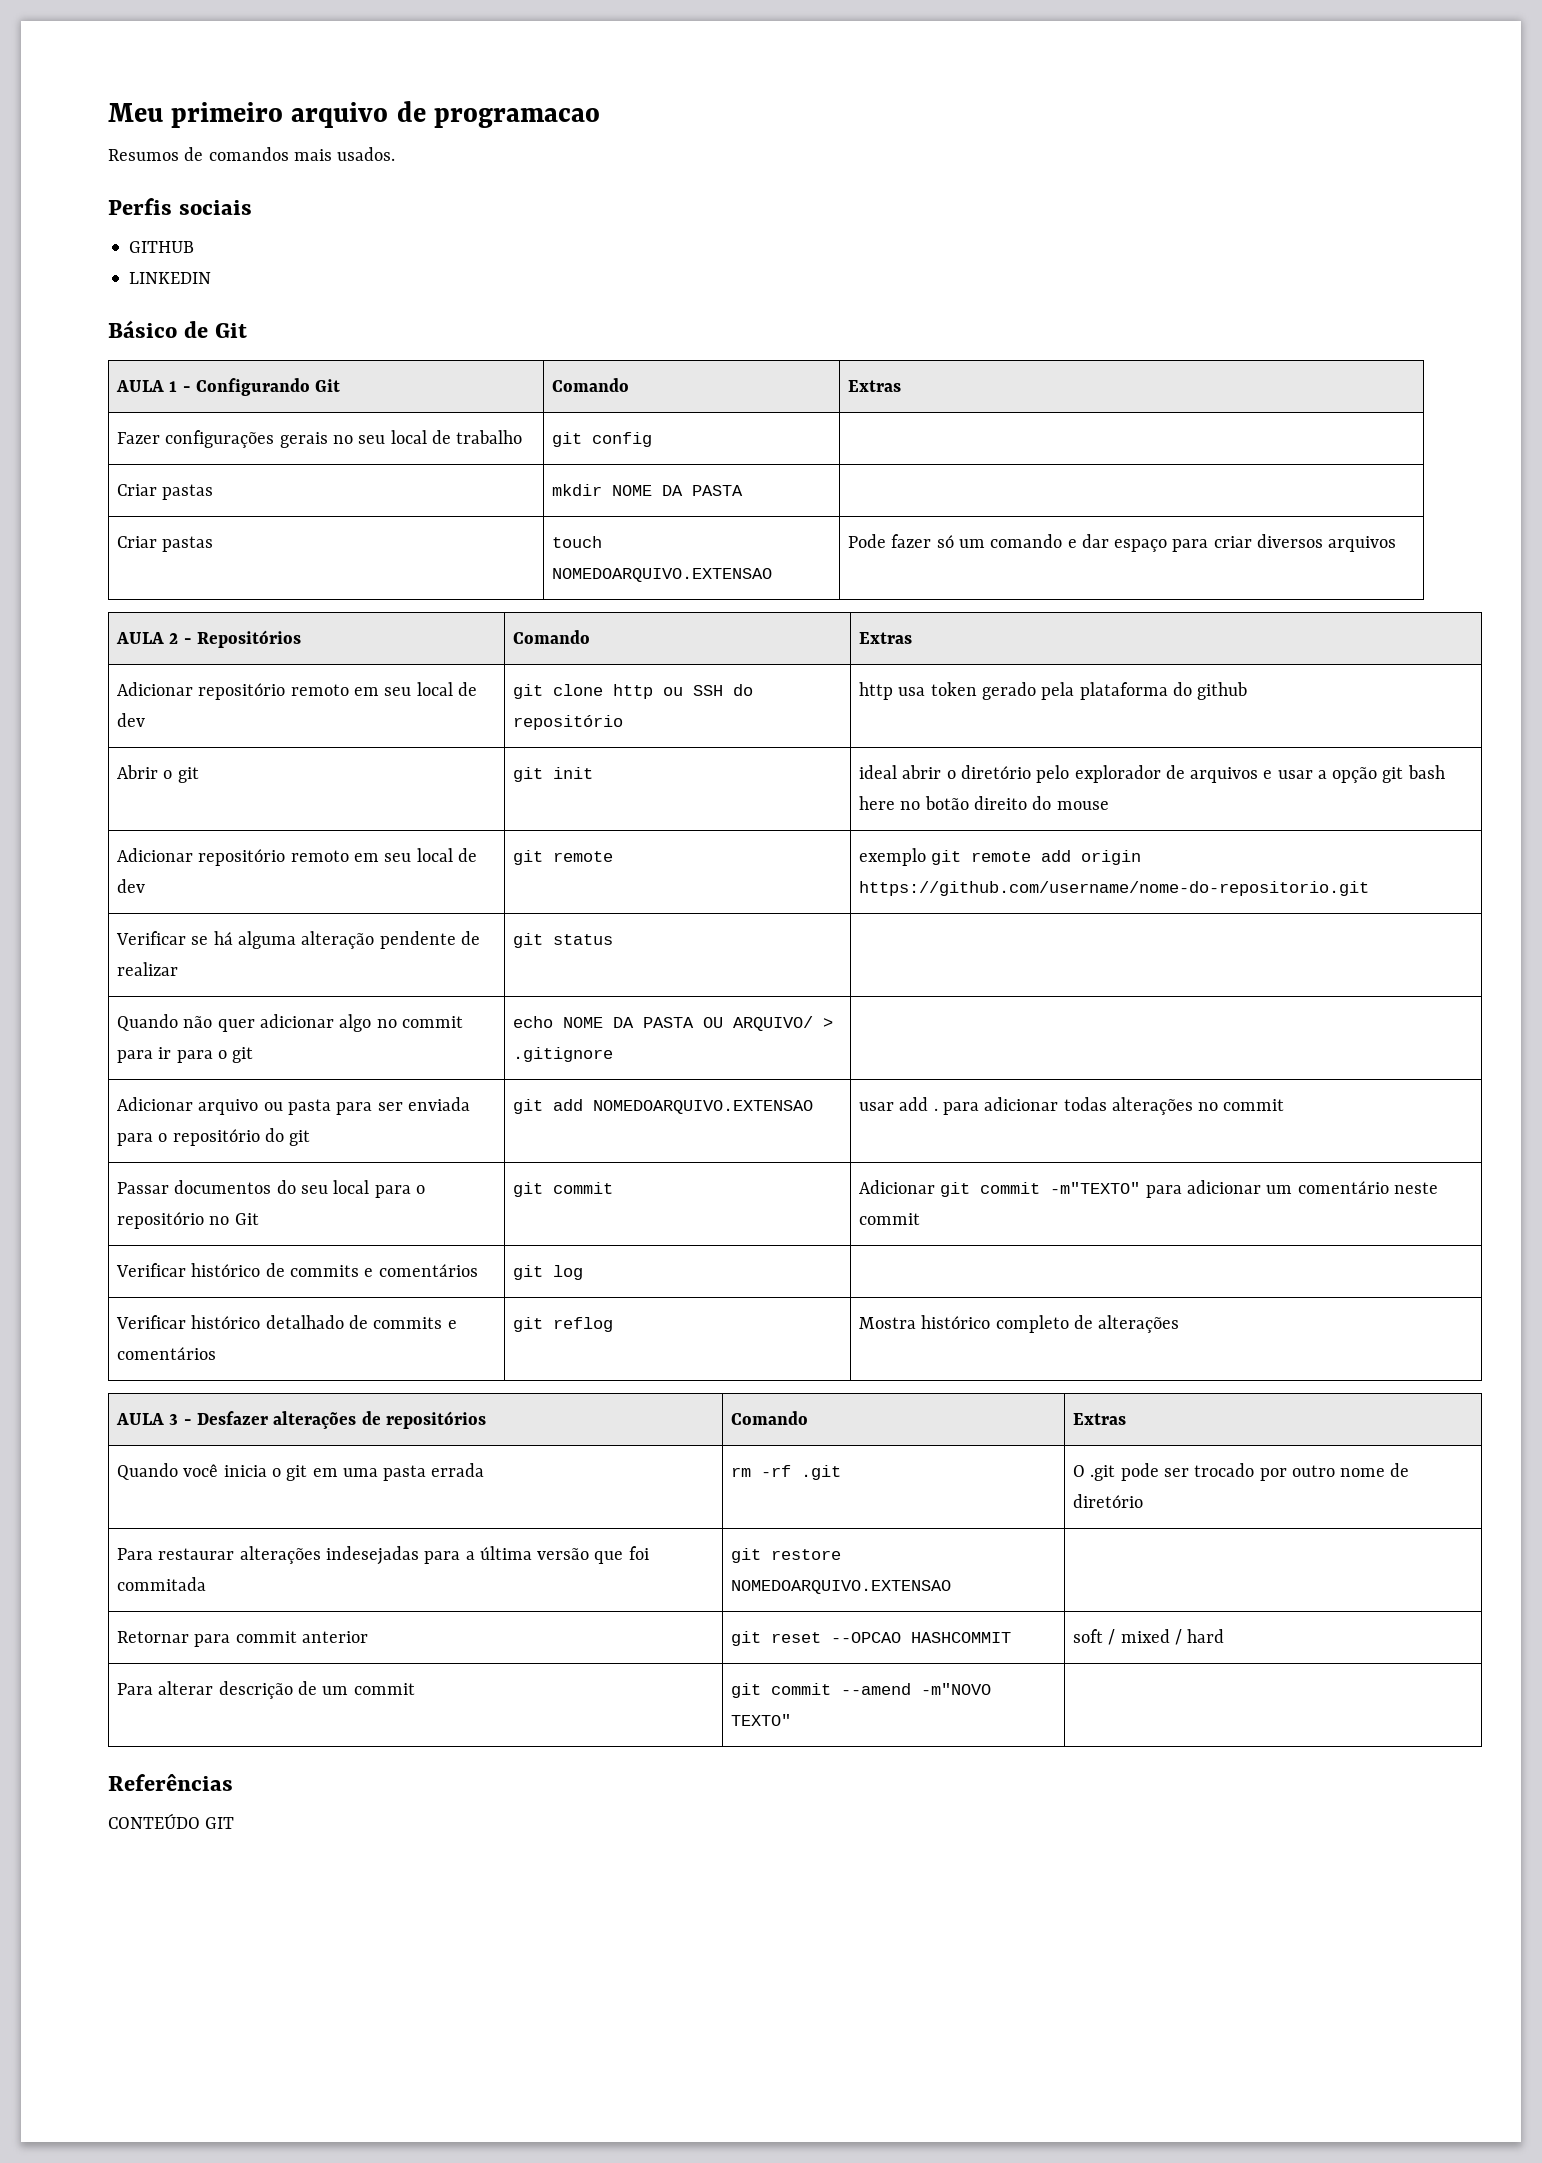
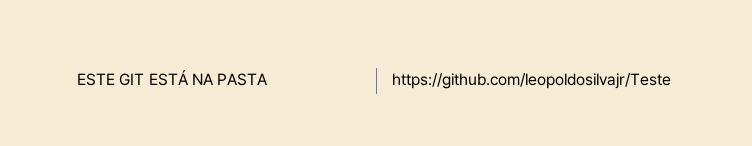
- Meu primeiro arquivo de programacao
- Resumos de comandos mais usados.
- Perfis sociais
- GITHUB
- LINKEDIN
- Básico de Git
- AULA 1 - Configurando Git | Comando | Extras
- Fazer configurações gerais no seu local de trabalho | git config |
- Criar pastas | mkdir NOME DA PASTA |
- Criar pastas | touch NOMEDOARQUIVO.EXTENSAO | Pode fazer só um comando e dar espaço para criar diversos arquivos
- AULA 2 - Repositórios | Comando | Extras
- Adicionar repositório remoto em seu local de dev | git clone http ou SSH do repositório | http usa token gerado pela plataforma do github
- Abrir o git | git init | ideal abrir o diretório pelo explorador de arquivos e usar a opção git bash here no botão direito do mouse
- Adicionar repositório remoto em seu local de dev | git remote | exemplo git remote add origin https://github.com/username/nome-do-repositorio.git
- Verificar se há alguma alteração pendente de realizar | git status |
- Quando não quer adicionar algo no commit para ir para o git | echo NOME DA PASTA OU ARQUIVO/ > .gitignore |
- Adicionar arquivo ou pasta para ser enviada para o repositório do git | git add NOMEDOARQUIVO.EXTENSAO | usar add . para adicionar todas alterações no commit
- Passar documentos do seu local para o repositório no Git | git commit | Adicionar git commit -m"TEXTO" para adicionar um comentário neste commit
- Verificar histórico de commits e comentários | git log |
- Verificar histórico detalhado de commits e comentários | git reflog | Mostra histórico completo de alterações
- AULA 3 - Desfazer alterações de repositórios | Comando | Extras
- Quando você inicia o git em uma pasta errada | rm -rf .git | O .git pode ser trocado por outro nome de diretório
- Para restaurar alterações indesejadas para a última versão que foi commitada | git restore NOMEDOARQUIVO.EXTENSAO |
- Retornar para commit anterior | git reset --OPCAO HASHCOMMIT | soft / mixed / hard
- Para alterar descrição de um commit | git commit --amend -m"NOVO TEXTO" |
- Referências
- CONTEÚDO GIT
+ ESTE GIT ESTÁ NA PASTA https://github.com/leopoldosilvajr/Teste

